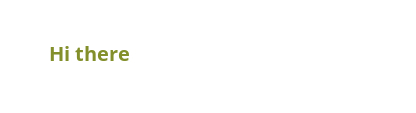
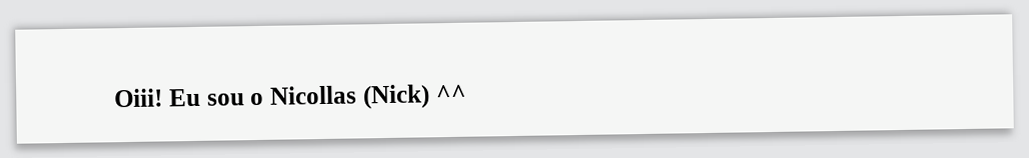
- Hi there
+ Oiii! Eu sou o Nicollas (Nick) ^^

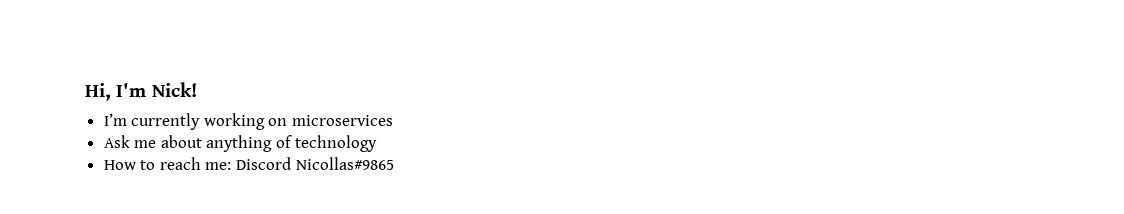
- Oiii! Eu sou o Nicollas (Nick) ^^
+ Hi, I'm Nick!
+ I’m currently working on microservices
+ Ask me about anything of technology
+ How to reach me: Discord Nicollas#9865

